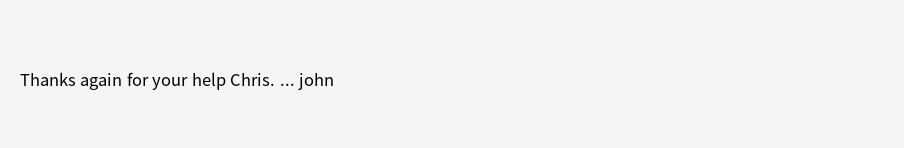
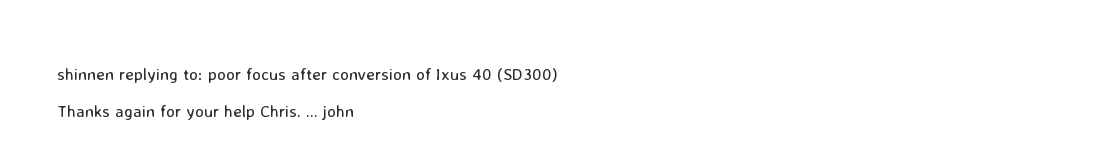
+ shinnen replying to: poor focus after conversion of Ixus 40 (SD300)

